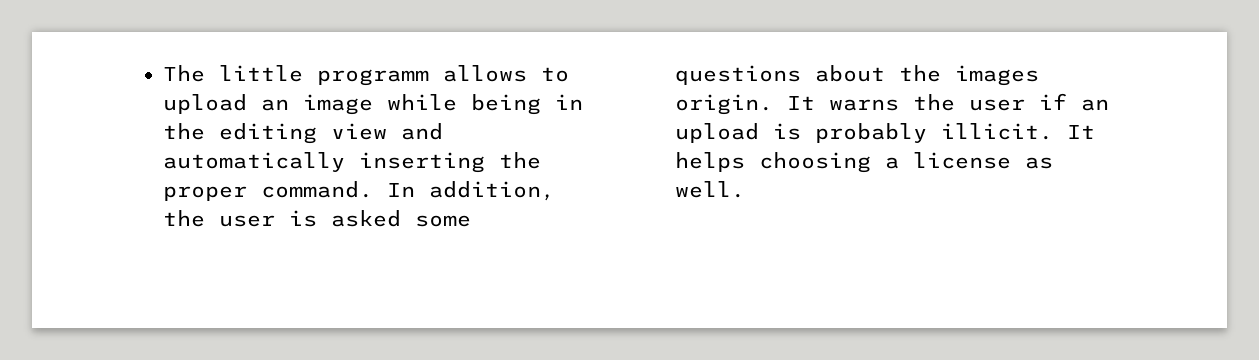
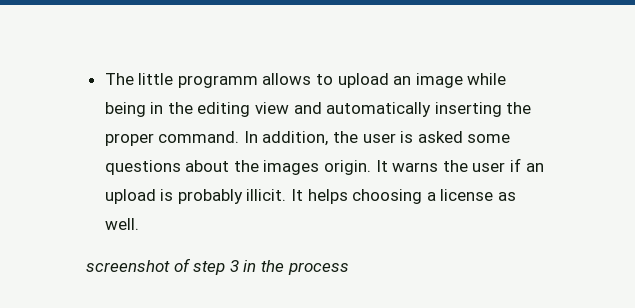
+ screenshot of step 3 in the process

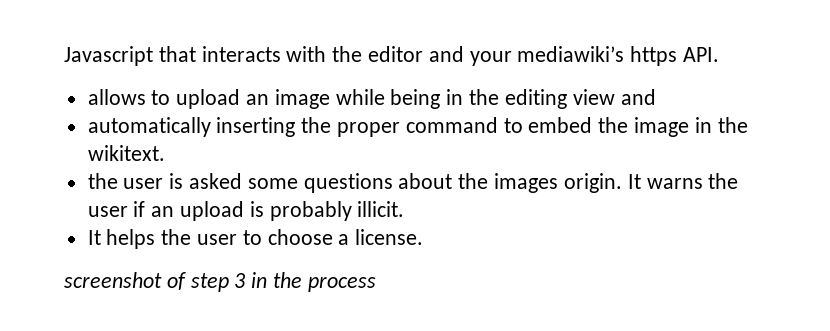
- The little programm allows to upload an image while being in the editing view and automatically inserting the proper command. In addition, the user is asked some questions about the images origin.
+ Javascript that interacts with the editor and your mediawiki’s https API.
+ allows to upload an image while being in the editing view and
+ automatically inserting the proper command to embed the image in the wikitext.
+ the user is asked some questions about the images origin.
- It warns the user if an upload is probably illicit. It helps choosing a license as well.
+ It warns the user if an upload is probably illicit.
+ It helps the user to choose a license.

